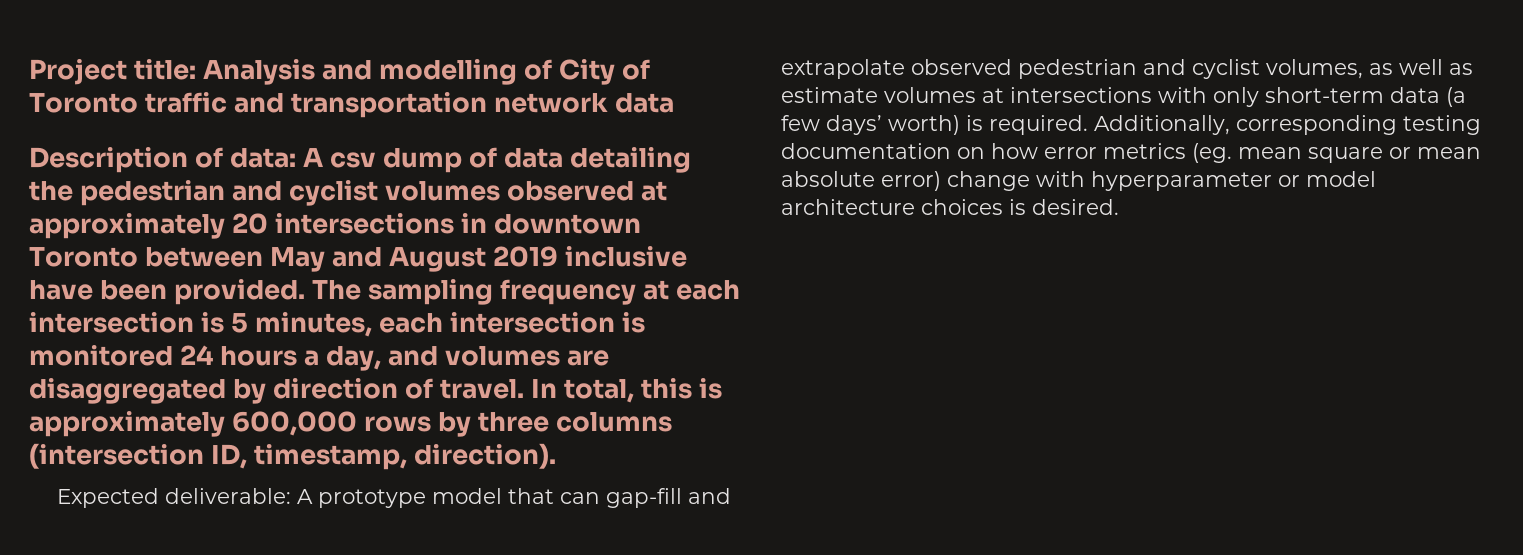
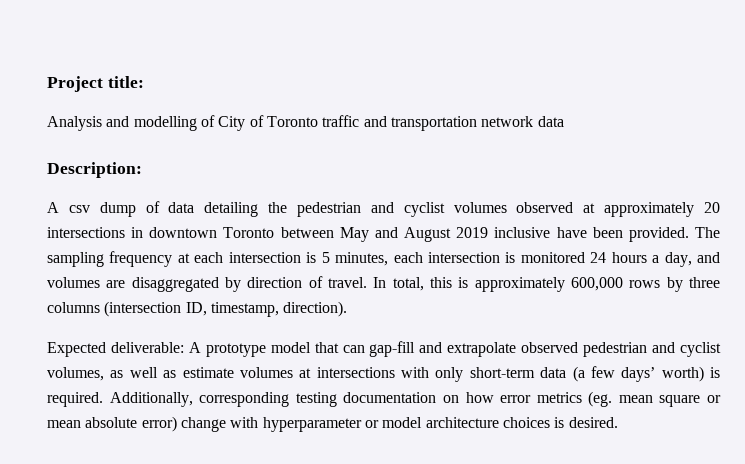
- Project title: Analysis and modelling of City of Toronto traffic and transportation network data
+ Project title:
+ Analysis and modelling of City of Toronto traffic and transportation network data
- Description of data: A csv dump of data detailing the pedestrian and cyclist volumes observed at approximately 20 intersections in downtown Toronto between May and August 2019 inclusive have been provided.
+ Description:
+ A csv dump of data detailing the pedestrian and cyclist volumes observed at approximately 20 intersections in downtown Toronto between May and August 2019 inclusive have been provided.

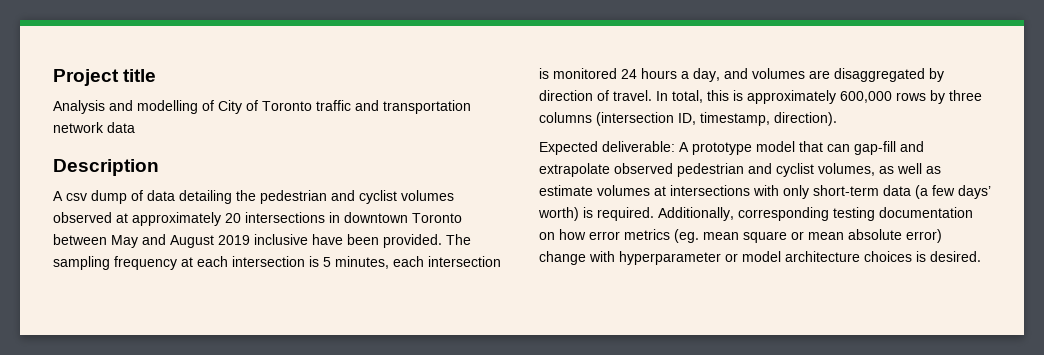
- Project title:
+ Project title
- Description:
+ Description

